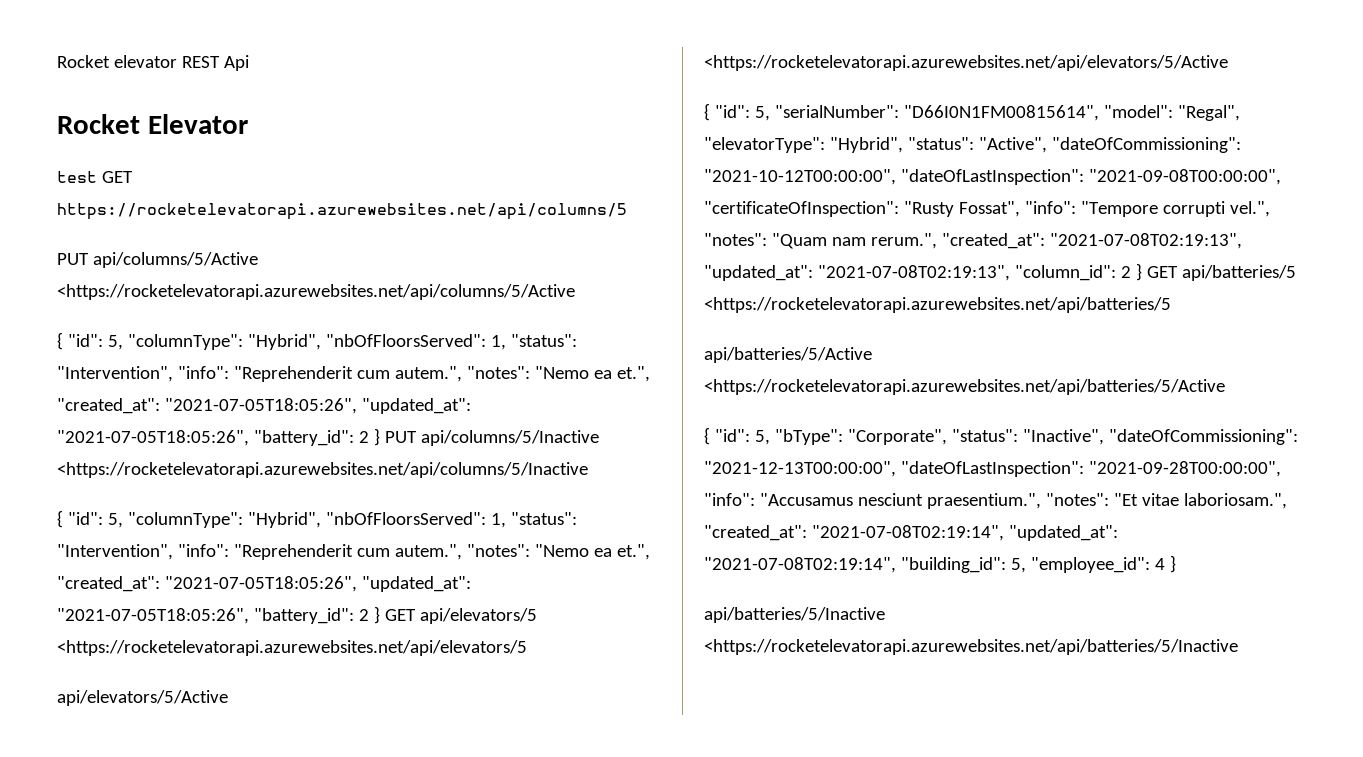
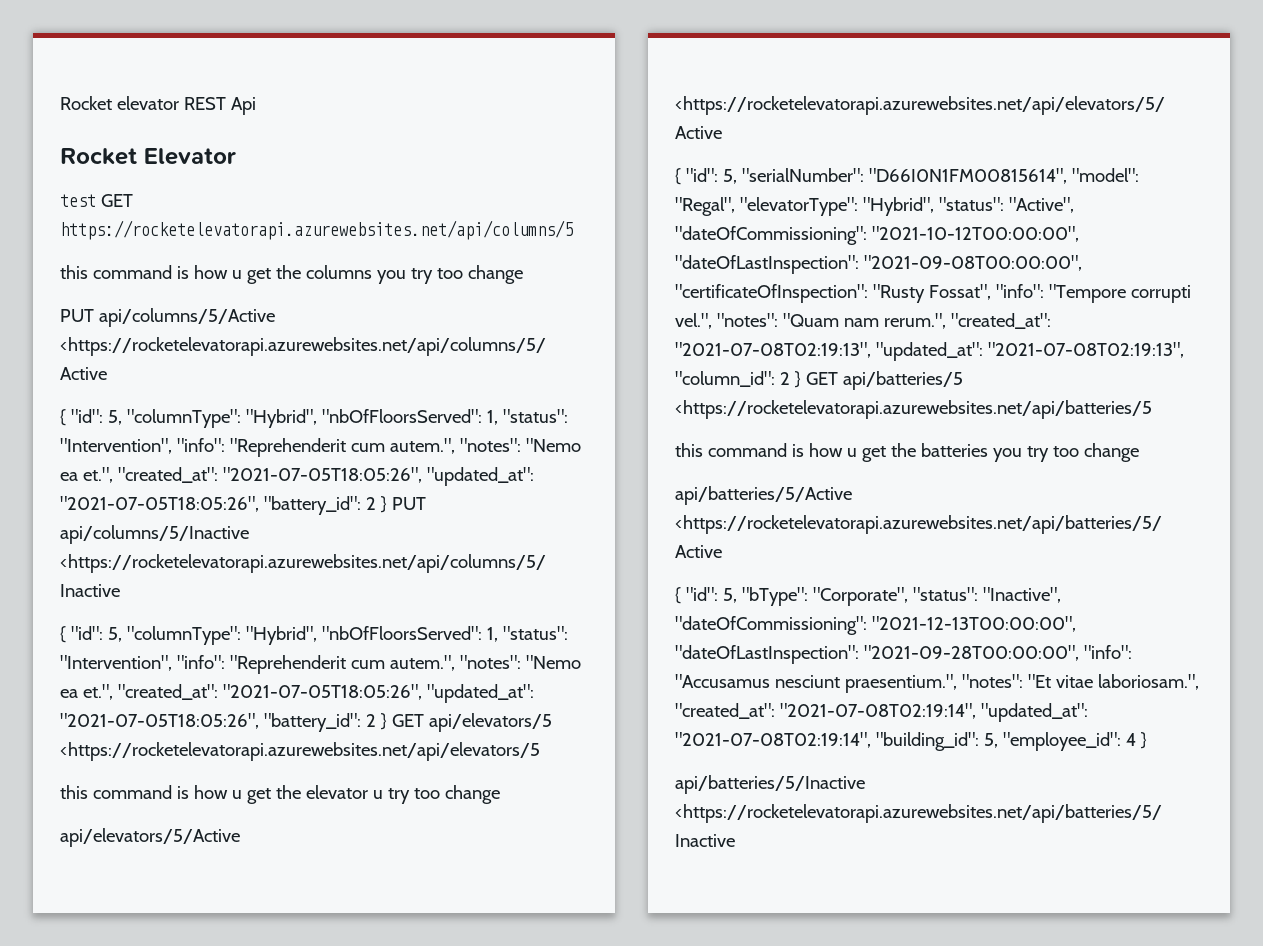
+ this command is how u get the columns you try too change
+ this command is how u get the elevator u try too change
+ this command is how u get the batteries you try too change

